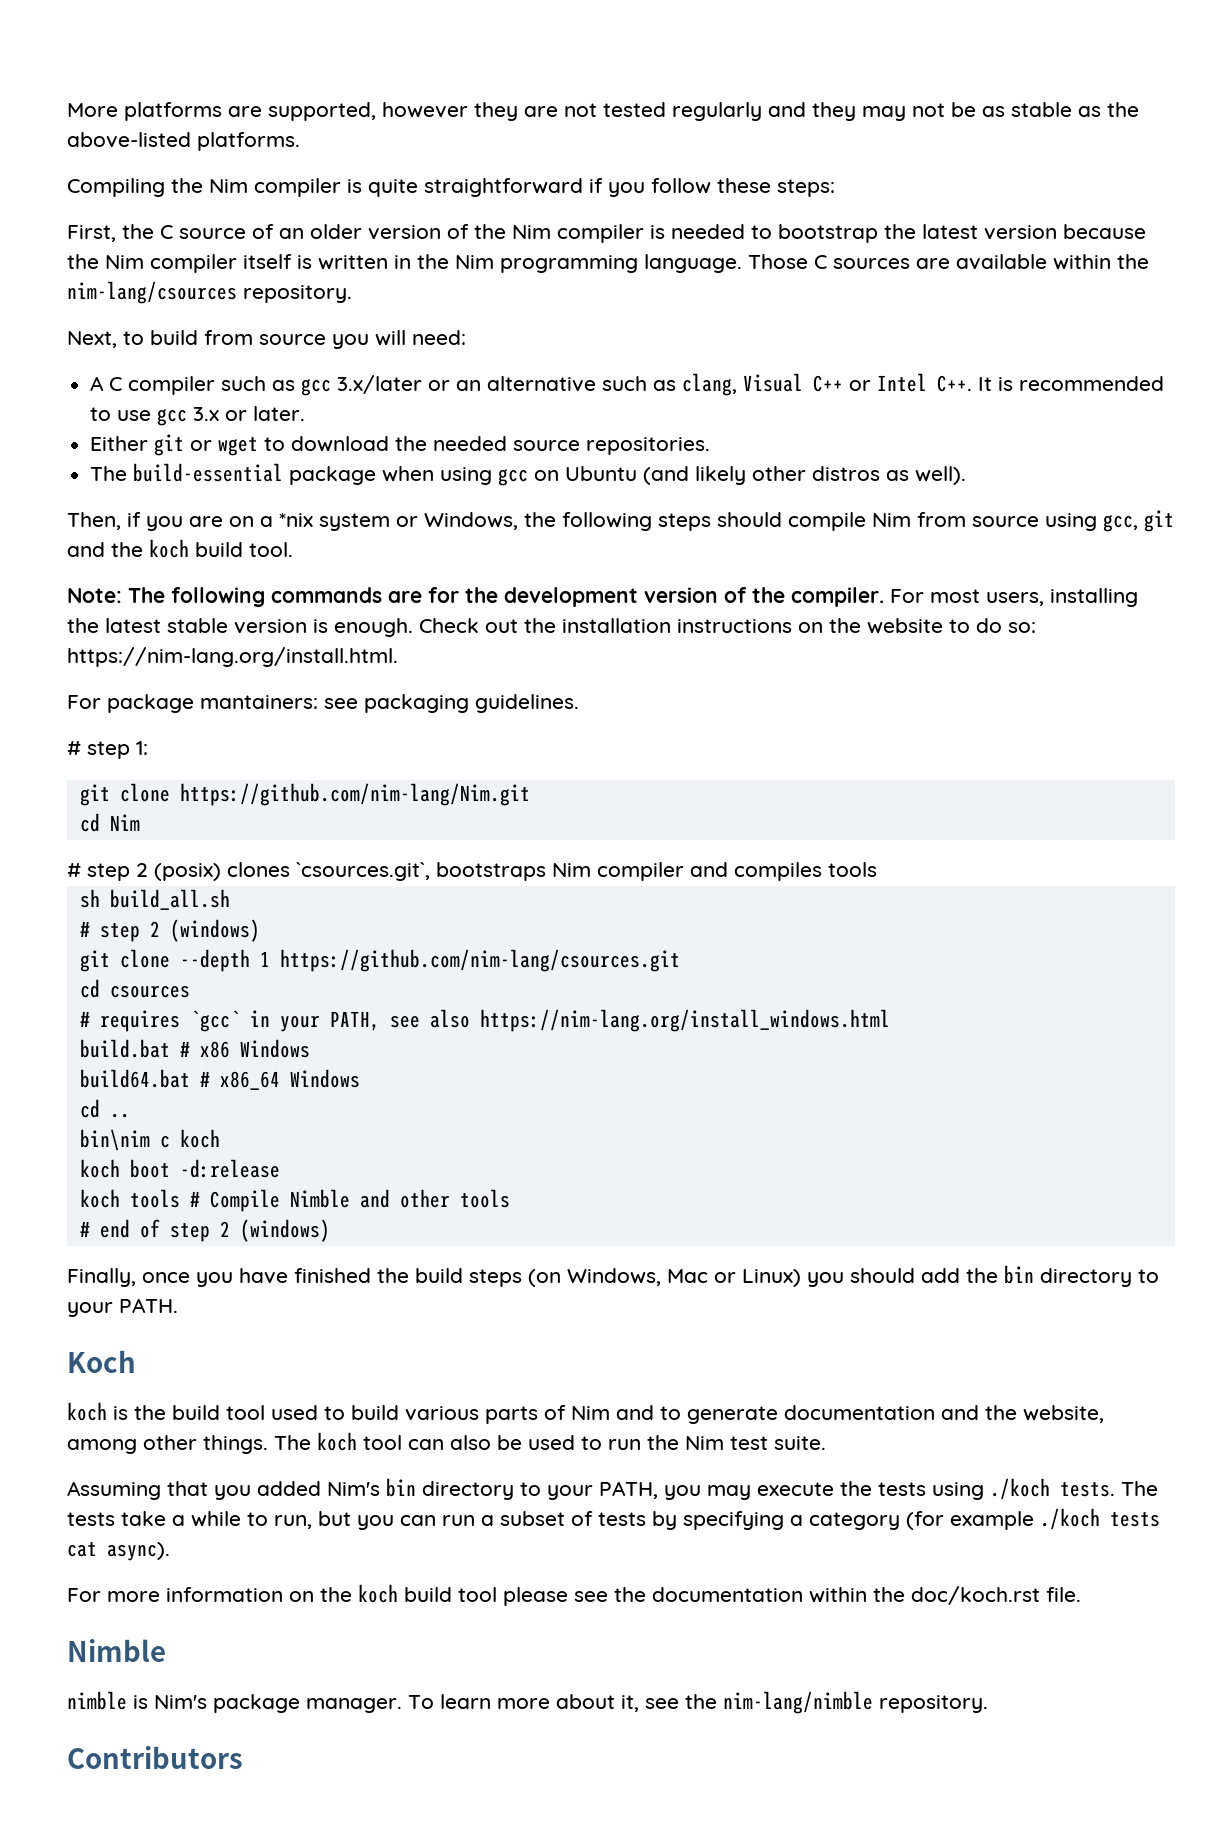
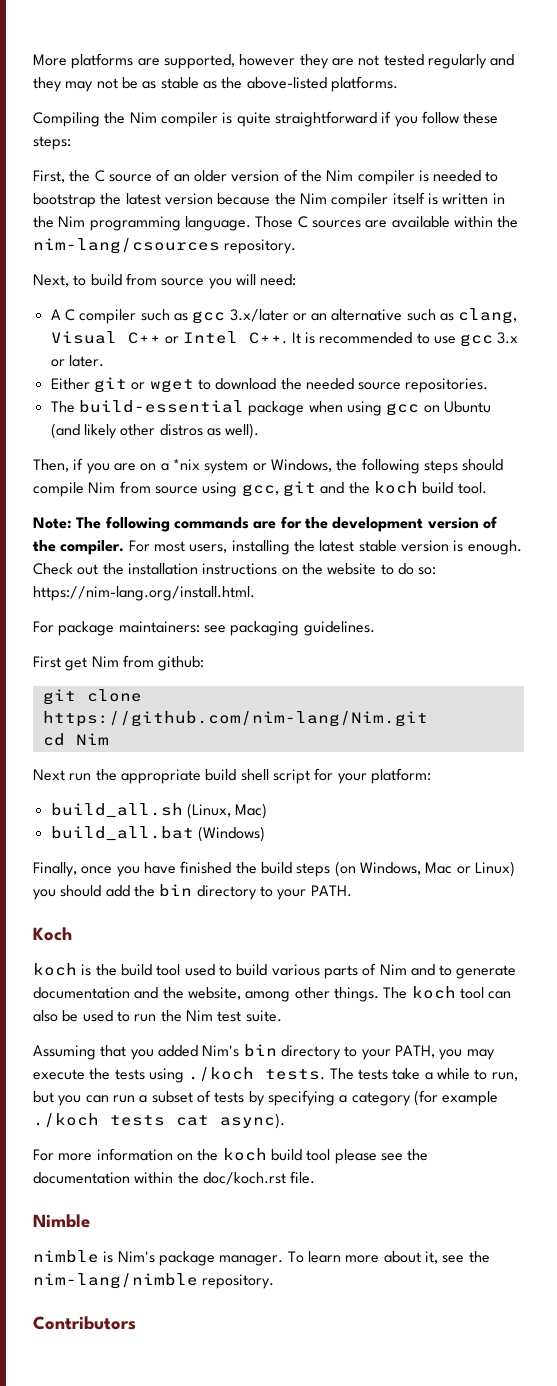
- For package mantainers: see packaging guidelines.
+ For package maintainers: see packaging guidelines.
- # step 1:
+ First get Nim from github:
- # step 2 (posix) clones `csources.git`, bootstraps Nim compiler and compiles tools
- sh build_all.sh
- # step 2 (windows)
- git clone --depth 1 https://github.com/nim-lang/csources.git
- cd csources
- # requires `gcc` in your PATH, see also https://nim-lang.org/install_windows.html
- build.bat # x86 Windows
- build64.bat # x86_64 Windows
- cd ..
- bin\nim c koch
- koch boot -d:release
- koch tools # Compile Nimble and other tools
- # end of step 2 (windows)
+ Next run the appropriate build shell script for your platform:
+ build_all.sh (Linux, Mac)
+ build_all.bat (Windows)

